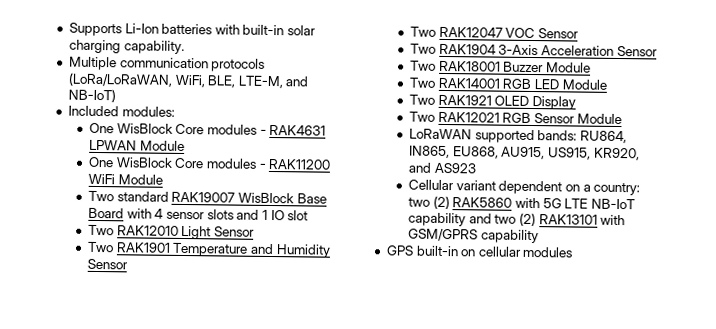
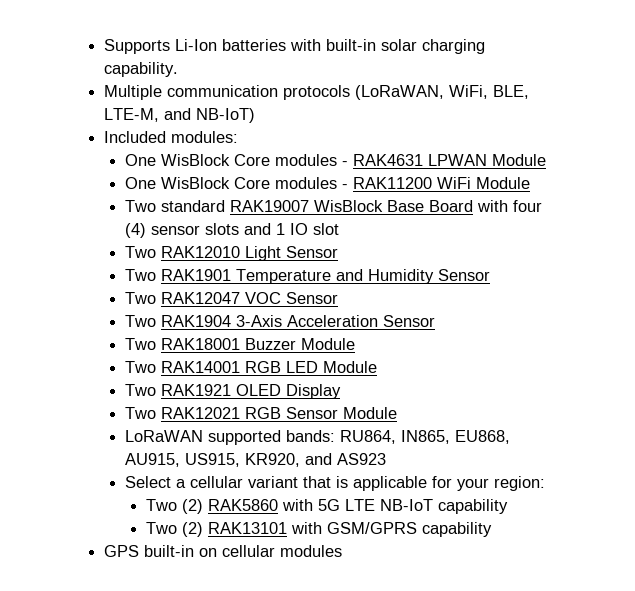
- Multiple communication protocols (LoRa/LoRaWAN, WiFi, BLE, LTE-M, and NB-IoT)
+ Multiple communication protocols (LoRaWAN, WiFi, BLE, LTE-M, and NB-IoT)
- Two standard RAK19007 WisBlock Base Board with 4 sensor slots and 1 IO slot
+ Two standard RAK19007 WisBlock Base Board with four (4) sensor slots and 1 IO slot
- Cellular variant dependent on a country: two (2) RAK5860 with 5G LTE NB-IoT capability and two (2) RAK13101 with GSM/GPRS capability
+ Select a cellular variant that is applicable for your region:
+ Two (2) RAK5860 with 5G LTE NB-IoT capability
+ Two (2) RAK13101 with GSM/GPRS capability

